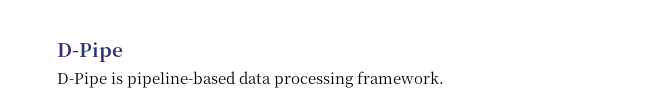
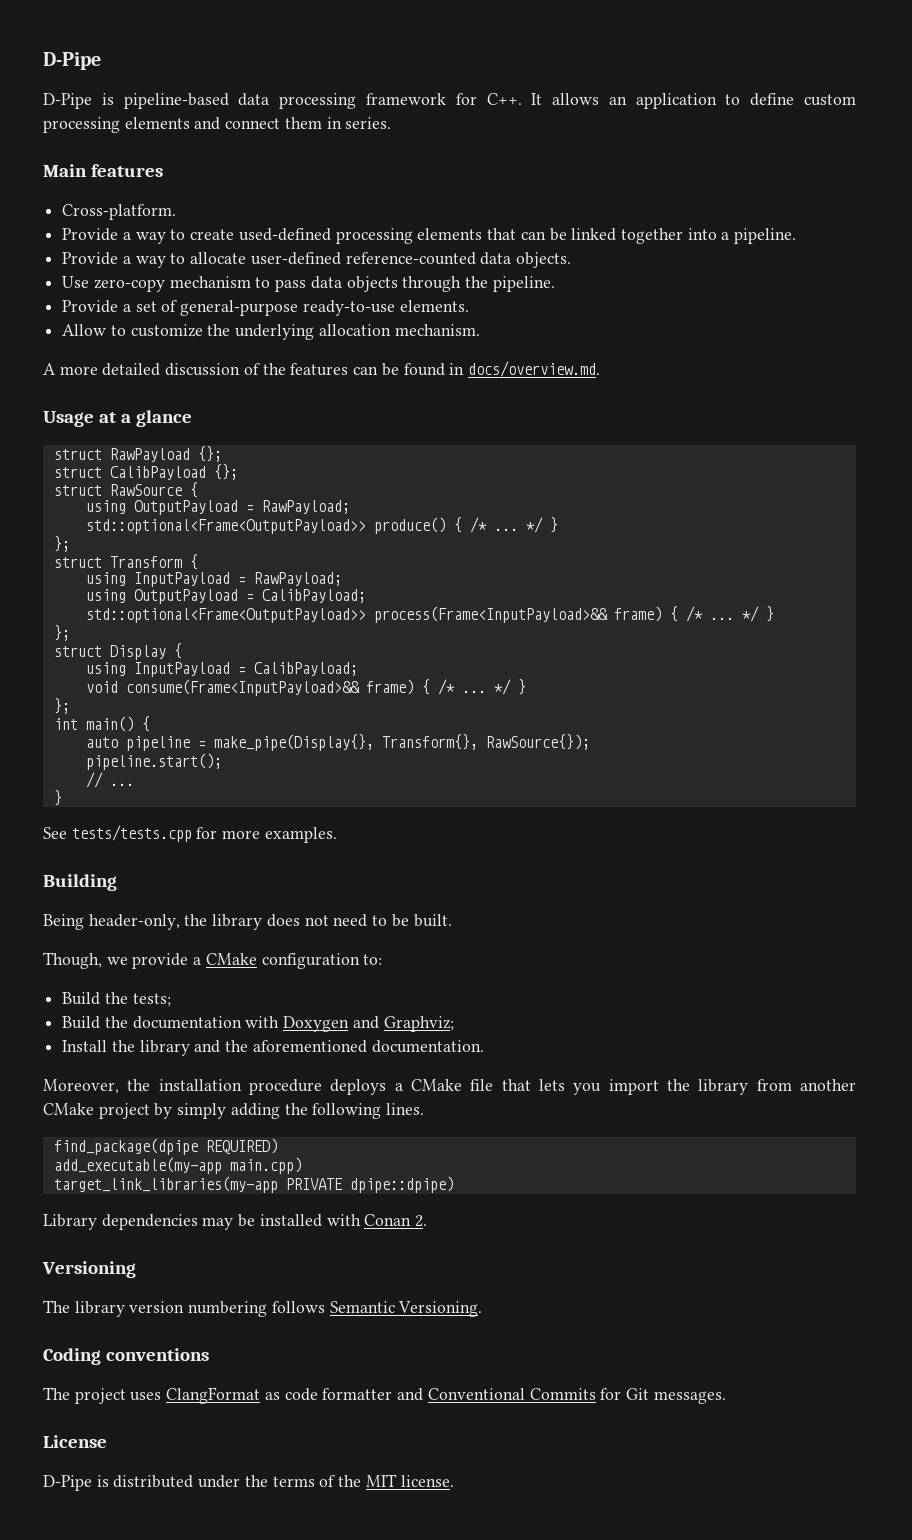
- D-Pipe is pipeline-based data processing framework.
+ D-Pipe is pipeline-based data processing framework for C++. It allows an application to define custom processing elements and connect them in series.
+ Main features
+ Cross-platform.
+ Provide a way to create used-defined processing elements that can be linked together into a pipeline.
+ Provide a way to allocate user-defined reference-counted data objects.
+ Use zero-copy mechanism to pass data objects through the pipeline.
+ Provide a set of general-purpose ready-to-use elements.
+ Allow to customize the underlying allocation mechanism.
+ A more detailed discussion of the features can be found in docs/overview.md.
+ Usage at a glance
+ struct RawPayload {};
+ struct CalibPayload {};
+ struct RawSource {
+ using OutputPayload = RawPayload;
+ std::optional<Frame<OutputPayload>> produce() { /* ... */ }
+ };
+ struct Transform {
+ using InputPayload = RawPayload;
+ using OutputPayload = CalibPayload;
+ std::optional<Frame<OutputPayload>> process(Frame<InputPayload>&& frame) { /* ... */ }
+ };
+ struct Display {
+ using InputPayload = CalibPayload;
+ void consume(Frame<InputPayload>&& frame) { /* ... */ }
+ };
+ int main() {
+ auto pipeline = make_pipe(Display{}, Transform{}, RawSource{});
+ pipeline.start();
+ // ...
+ }
+ See tests/tests.cpp for more examples.
+ Building
+ Being header-only, the library does not need to be built.
+ Though, we provide a CMake configuration to:
+ Build the tests;
+ Build the documentation with Doxygen and Graphviz;
+ Install the library and the aforementioned documentation.
+ Moreover, the installation procedure deploys a CMake file that lets you import the library from another CMake project by simply adding the following lines.
+ find_package(dpipe REQUIRED)
+ add_executable(my-app main.cpp)
+ target_link_libraries(my-app PRIVATE dpipe::dpipe)
+ Library dependencies may be installed with Conan 2.
+ Versioning
+ The library version numbering follows Semantic Versioning.
+ Coding conventions
+ The project uses ClangFormat as code formatter and Conventional Commits for Git messages.
+ License
+ D-Pipe is distributed under the terms of the MIT license.

